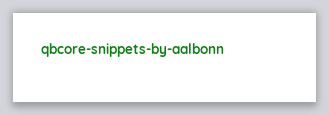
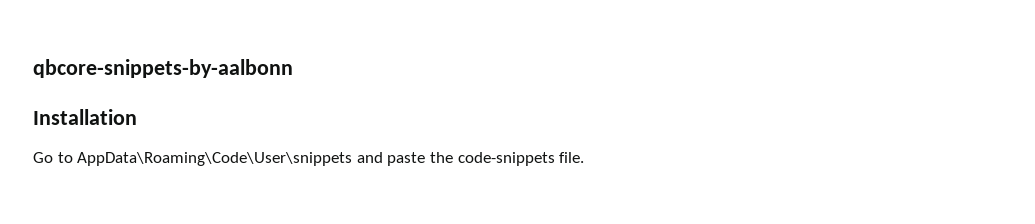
+ Installation
+ Go to AppData\Roaming\Code\User\snippets and paste the code-snippets file.

